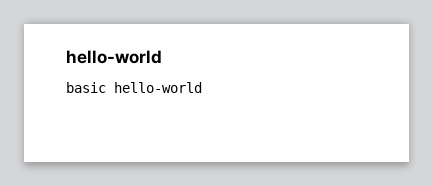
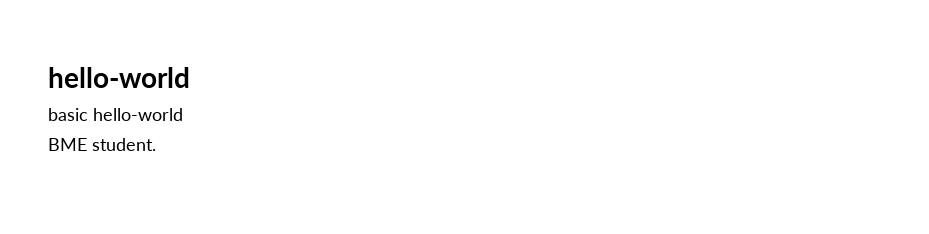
+ BME student.

